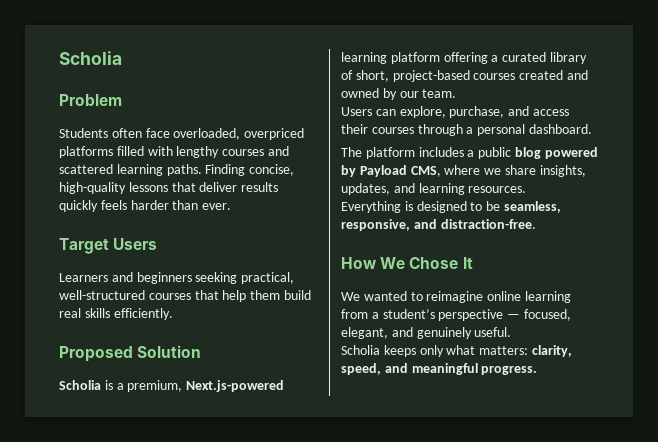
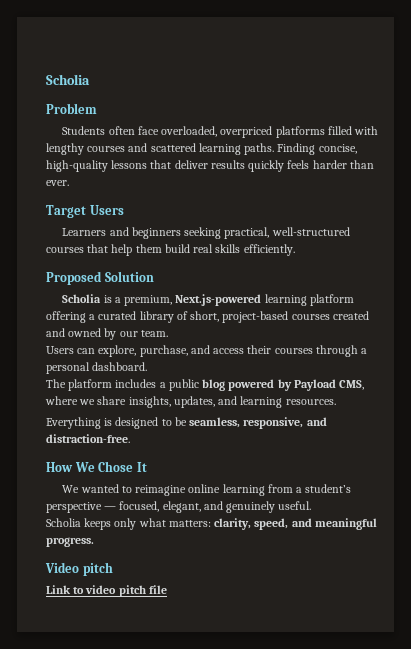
+ Video pitch
+ Link to video pitch file

